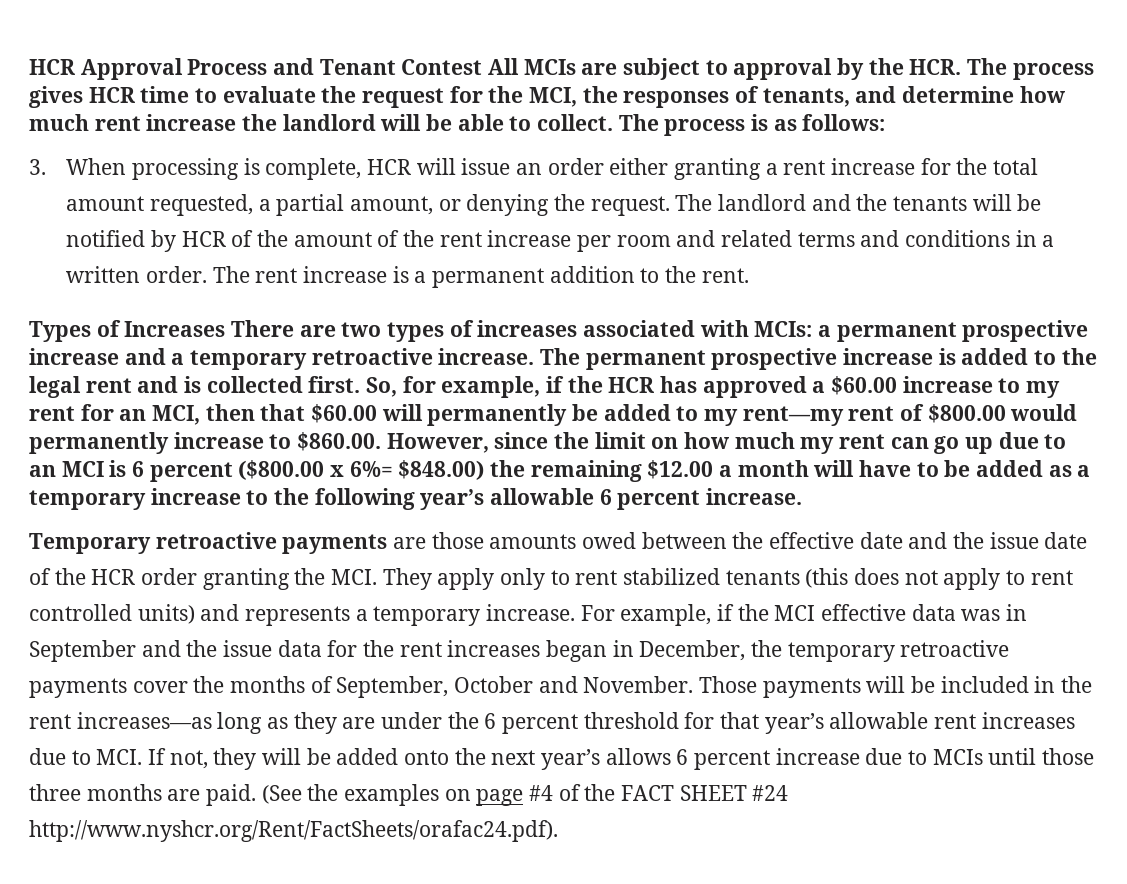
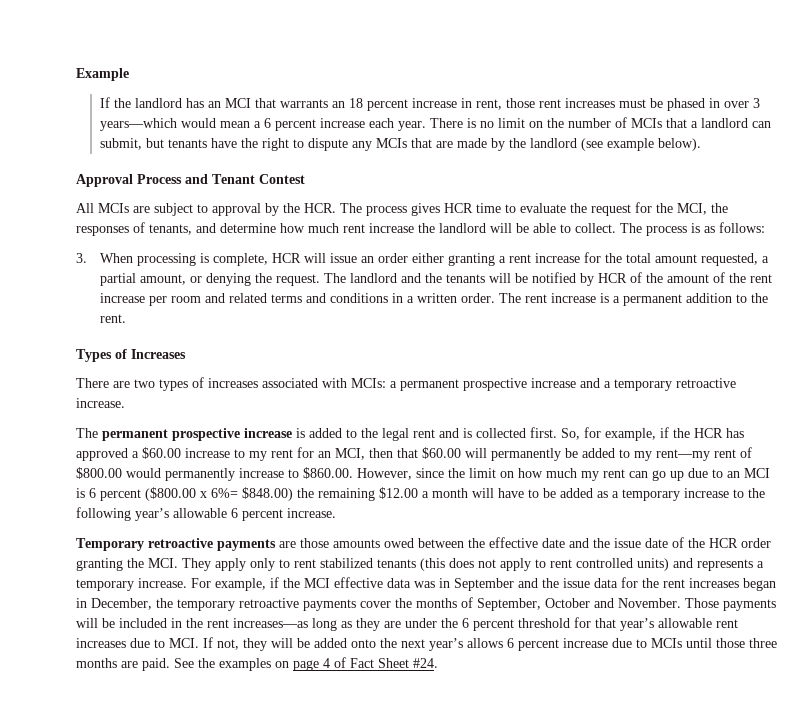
- HCR Approval Process and Tenant Contest All MCIs are subject to approval by the HCR. The process gives HCR time to evaluate the request for the MCI, the responses of tenants, and determine how much rent increase the landlord will be able to collect.
+ Example
+ If the landlord has an MCI that warrants an 18 percent increase in rent, those rent increases must be phased in over 3 years—which would mean a 6 percent increase each year. There is no limit on the number of MCIs that a landlord can submit, but tenants have the right to dispute any MCIs that are made by the landlord (see example below).
+ Approval Process and Tenant Contest
+ All MCIs are subject to approval by the HCR. The process gives HCR time to evaluate the request for the MCI, the responses of tenants, and determine how much rent increase the landlord will be able to collect.
- Types of Increases There are two types of increases associated with MCIs: a permanent prospective increase and a temporary retroactive increase. The permanent prospective increase is added to the legal rent and is collected first.
+ Types of Increases
+ There are two types of increases associated with MCIs: a permanent prospective increase and a temporary retroactive increase.
+ The permanent prospective increase is added to the legal rent and is collected first.
- (See the examples on page #4 of the FACT SHEET #24 http://www.nyshcr.org/Rent/FactSheets/orafac24.pdf).
+ See the examples on page 4 of Fact Sheet #24.

